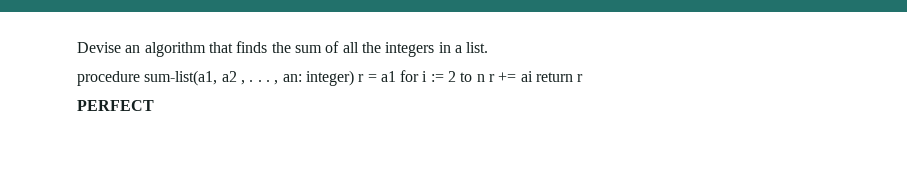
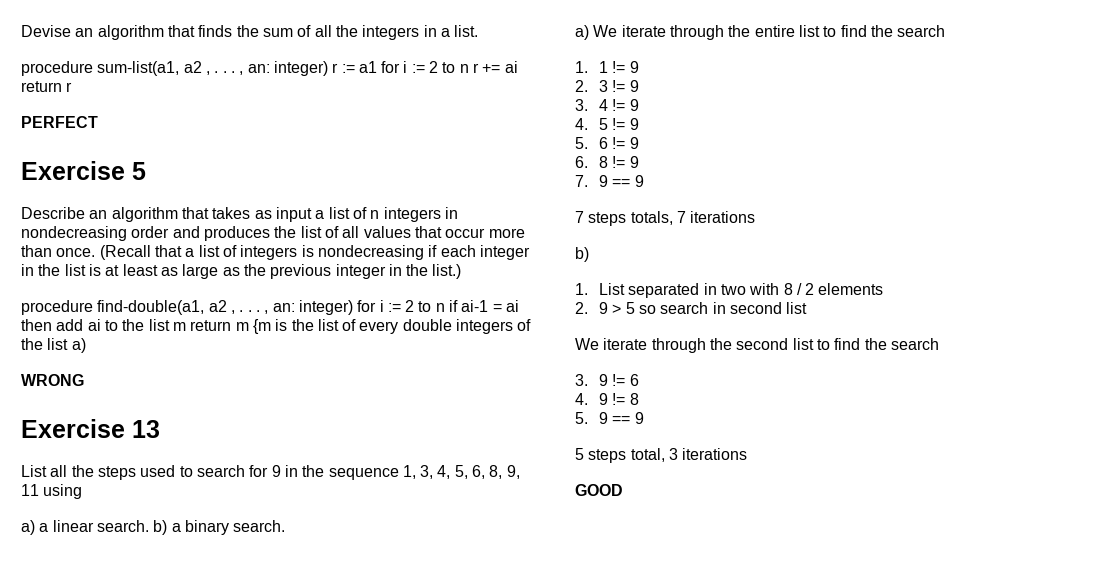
- procedure sum-list(a1, a2 , . . . , an: integer) r = a1 for i := 2 to n r += ai return r
+ procedure sum-list(a1, a2 , . . . , an: integer) r := a1 for i := 2 to n r += ai return r
+ Exercise 5
+ Describe an algorithm that takes as input a list of n integers in nondecreasing order and produces the list of all values that occur more than once. (Recall that a list of integers is nondecreasing if each integer in the list is at least as large as the previous integer in the list.)
+ procedure find-double(a1, a2 , . . . , an: integer) for i := 2 to n if ai-1 = ai then add ai to the list m return m {m is the list of every double integers of the list a)
+ WRONG
+ Exercise 13
+ List all the steps used to search for 9 in the sequence 1, 3, 4, 5, 6, 8, 9, 11 using
+ a) a linear search. b) a binary search.
+ a) We iterate through the entire list to find the search
+ 1. 1 != 9
+ 2. 3 != 9
+ 3. 4 != 9
+ 4. 5 != 9
+ 5. 6 != 9
+ 6. 8 != 9
+ 7. 9 == 9
+ 7 steps totals, 7 iterations
+ b)
+ 1. List separated in two with 8 / 2 elements
+ 2. 9 > 5 so search in second list
+ We iterate through the second list to find the search
+ 3. 9 != 6
+ 4. 9 != 8
+ 5. 9 == 9
+ 5 steps total, 3 iterations
+ GOOD

